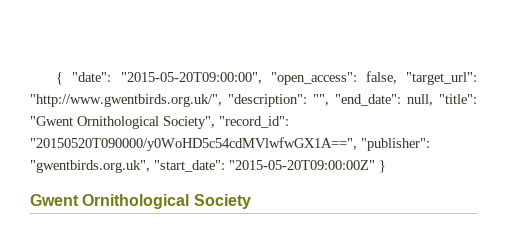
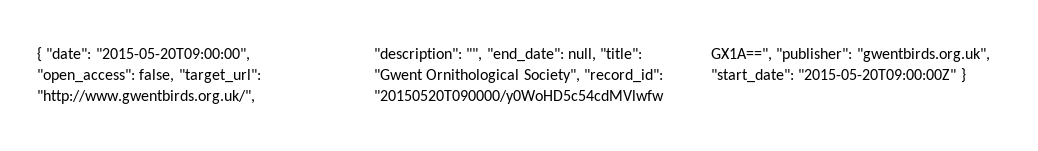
- Gwent Ornithological Society

